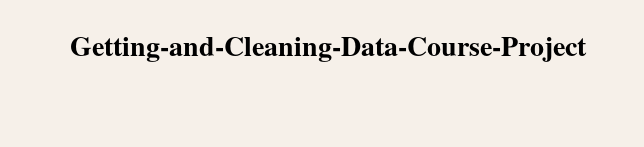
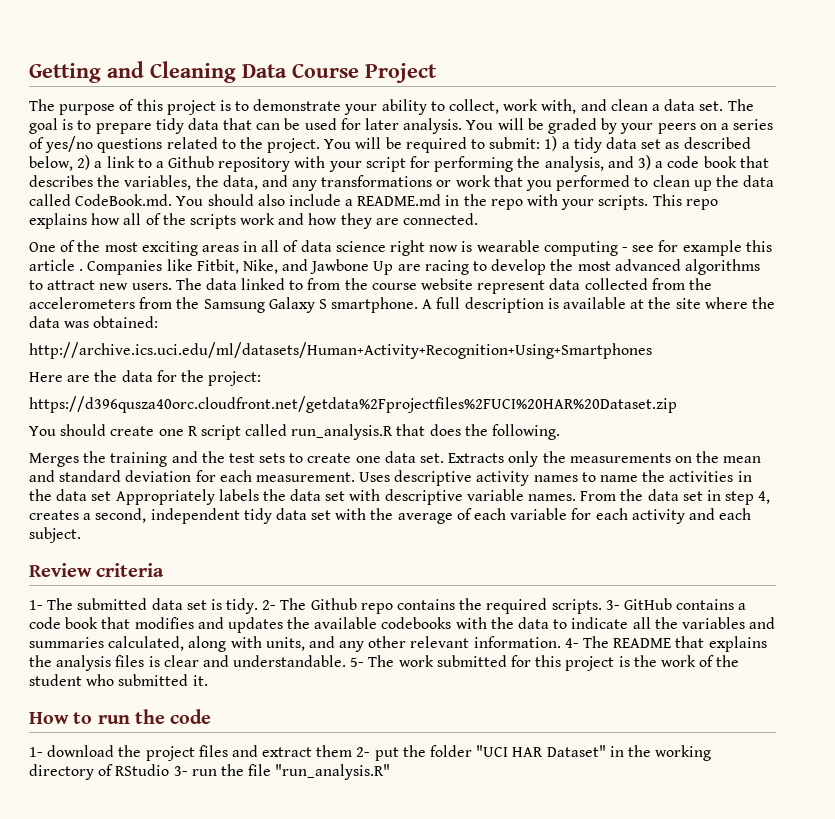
- Getting-and-Cleaning-Data-Course-Project
+ Getting and Cleaning Data Course Project
+ The purpose of this project is to demonstrate your ability to collect, work with, and clean a data set. The goal is to prepare tidy data that can be used for later analysis. You will be graded by your peers on a series of yes/no questions related to the project. You will be required to submit: 1) a tidy data set as described below, 2) a link to a Github repository with your script for performing the analysis, and 3) a code book that describes the variables, the data, and any transformations or work that you performed to clean up the data called CodeBook.md. You should also include a README.md in the repo with your scripts. This repo explains how all of the scripts work and how they are connected.
+ One of the most exciting areas in all of data science right now is wearable computing - see for example this article . Companies like Fitbit, Nike, and Jawbone Up are racing to develop the most advanced algorithms to attract new users. The data linked to from the course website represent data collected from the accelerometers from the Samsung Galaxy S smartphone. A full description is available at the site where the data was obtained:
+ http://archive.ics.uci.edu/ml/datasets/Human+Activity+Recognition+Using+Smartphones
+ Here are the data for the project:
+ https://d396qusza40orc.cloudfront.net/getdata%2Fprojectfiles%2FUCI%20HAR%20Dataset.zip
+ You should create one R script called run_analysis.R that does the following.
+ Merges the training and the test sets to create one data set. Extracts only the measurements on the mean and standard deviation for each measurement. Uses descriptive activity names to name the activities in the data set Appropriately labels the data set with descriptive variable names. From the data set in step 4, creates a second, independent tidy data set with the average of each variable for each activity and each subject.
+ Review criteria
+ 1- The submitted data set is tidy. 2- The Github repo contains the required scripts. 3- GitHub contains a code book that modifies and updates the available codebooks with the data to indicate all the variables and summaries calculated, along with units, and any other relevant information. 4- The README that explains the analysis files is clear and understandable. 5- The work submitted for this project is the work of the student who submitted it.
+ How to run the code
+ 1- download the project files and extract them 2- put the folder "UCI HAR Dataset" in the working directory of RStudio 3- run the file "run_analysis.R"

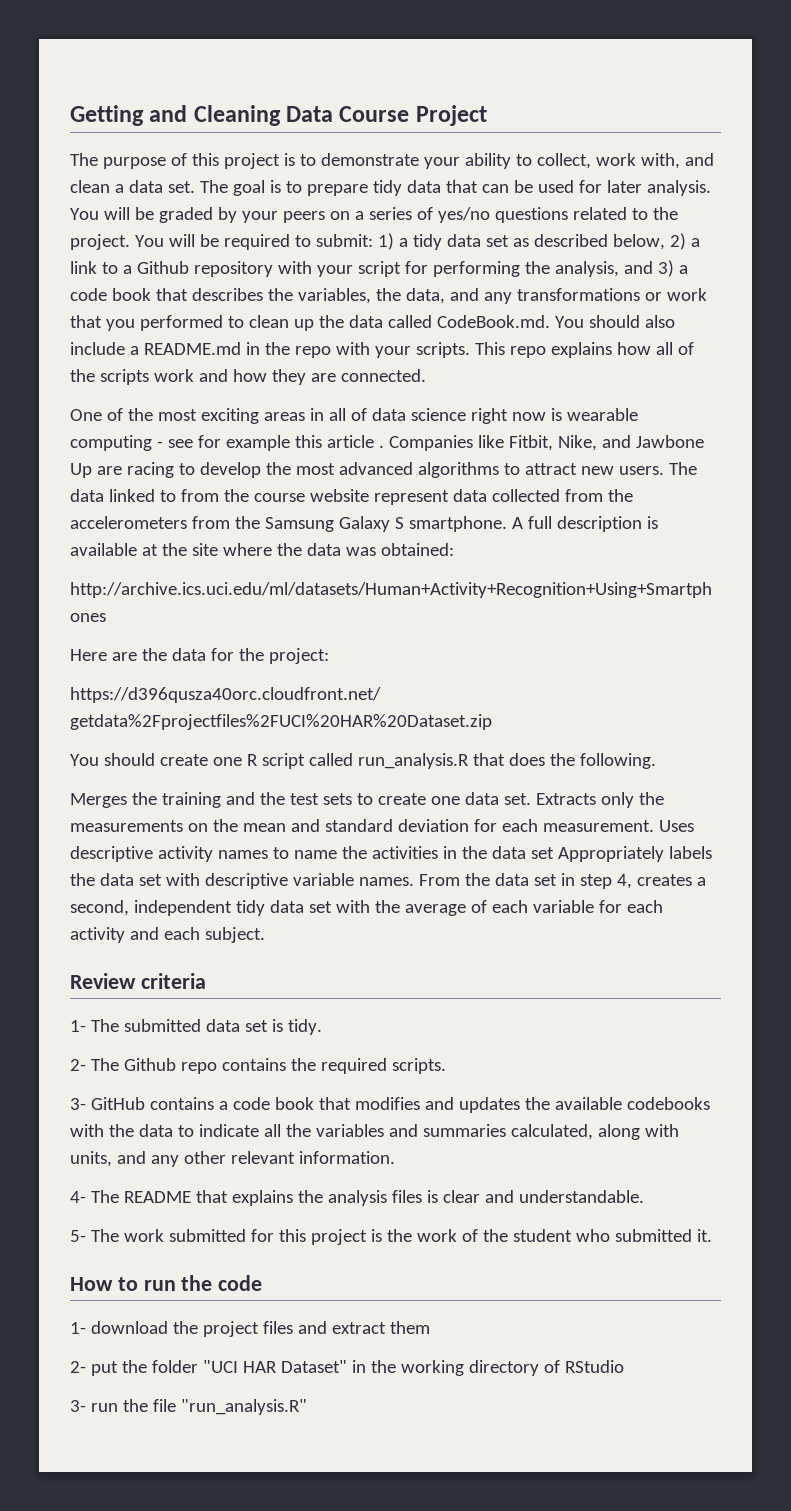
- 1- The submitted data set is tidy. 2- The Github repo contains the required scripts. 3- GitHub contains a code book that modifies and updates the available codebooks with the data to indicate all the variables and summaries calculated, along with units, and any other relevant information. 4- The README that explains the analysis files is clear and understandable. 5- The work submitted for this project is the work of the student who submitted it.
+ 1- The submitted data set is tidy.
+ 2- The Github repo contains the required scripts.
+ 3- GitHub contains a code book that modifies and updates the available codebooks with the data to indicate all the variables and summaries calculated, along with units, and any other relevant information.
+ 4- The README that explains the analysis files is clear and understandable.
+ 5- The work submitted for this project is the work of the student who submitted it.
- 1- download the project files and extract them 2- put the folder "UCI HAR Dataset" in the working directory of RStudio 3- run the file "run_analysis.R"
+ 1- download the project files and extract them
+ 2- put the folder "UCI HAR Dataset" in the working directory of RStudio
+ 3- run the file "run_analysis.R"

